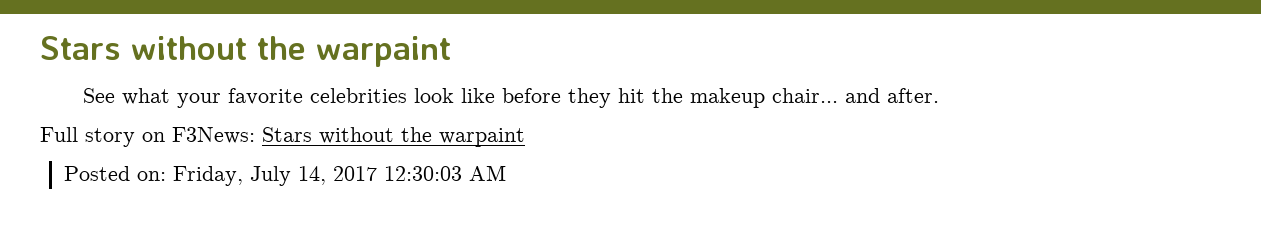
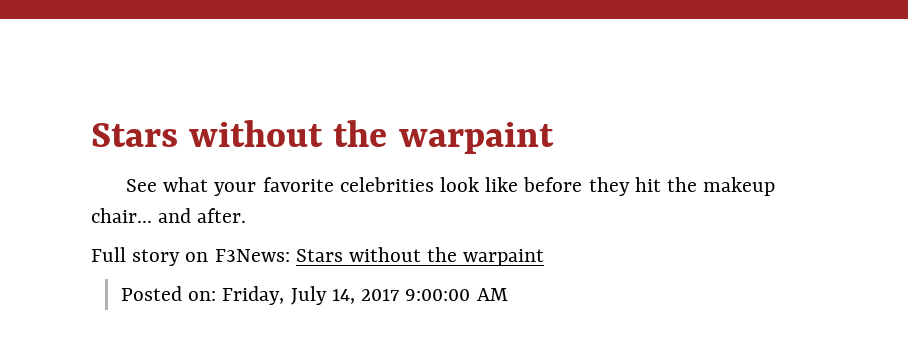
- Posted on: Friday, July 14, 2017 12:30:03 AM
+ Posted on: Friday, July 14, 2017 9:00:00 AM

